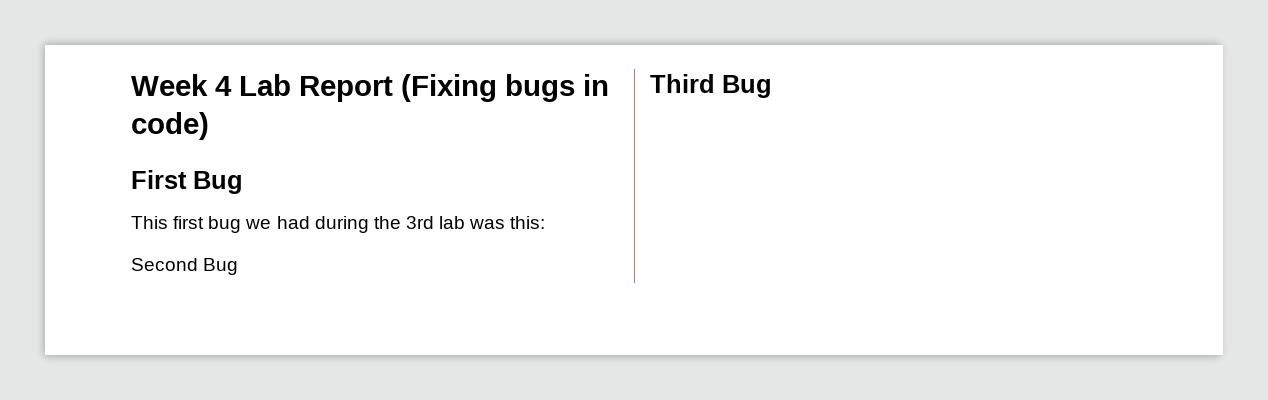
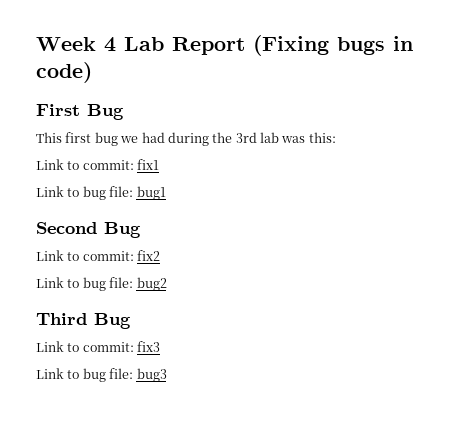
+ Link to commit: fix1
+ Link to bug file: bug1
  Second Bug
+ Link to commit: fix2
+ Link to bug file: bug2
  Third Bug
+ Link to commit: fix3
+ Link to bug file: bug3

